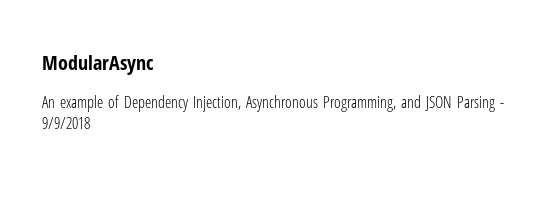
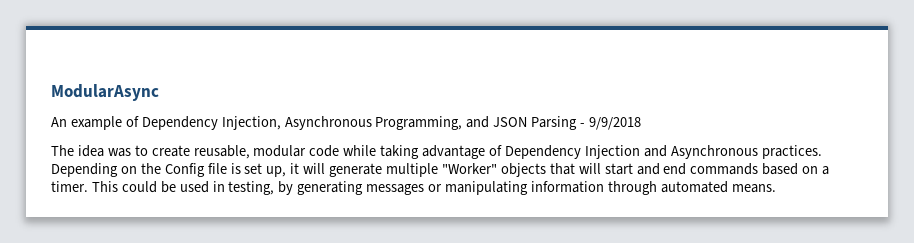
+ The idea was to create reusable, modular code while taking advantage of Dependency Injection and Asynchronous practices. Depending on the Config file is set up, it will generate multiple "Worker" objects that will start and end commands based on a timer. This could be used in testing, by generating messages or manipulating information through automated means.

